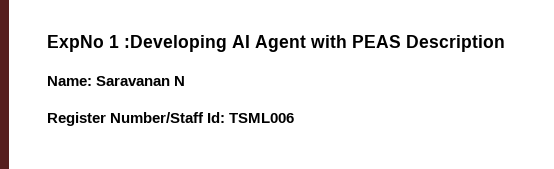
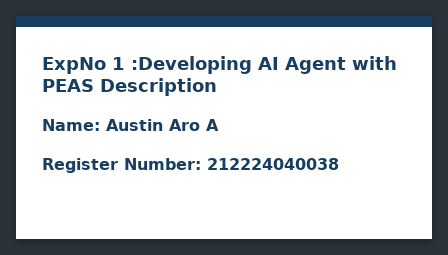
- Name: Saravanan N
- Register Number/Staff Id: TSML006
+ Name: Austin Aro A
+ Register Number: 212224040038

